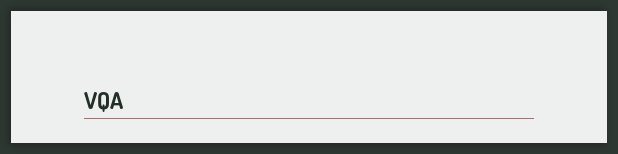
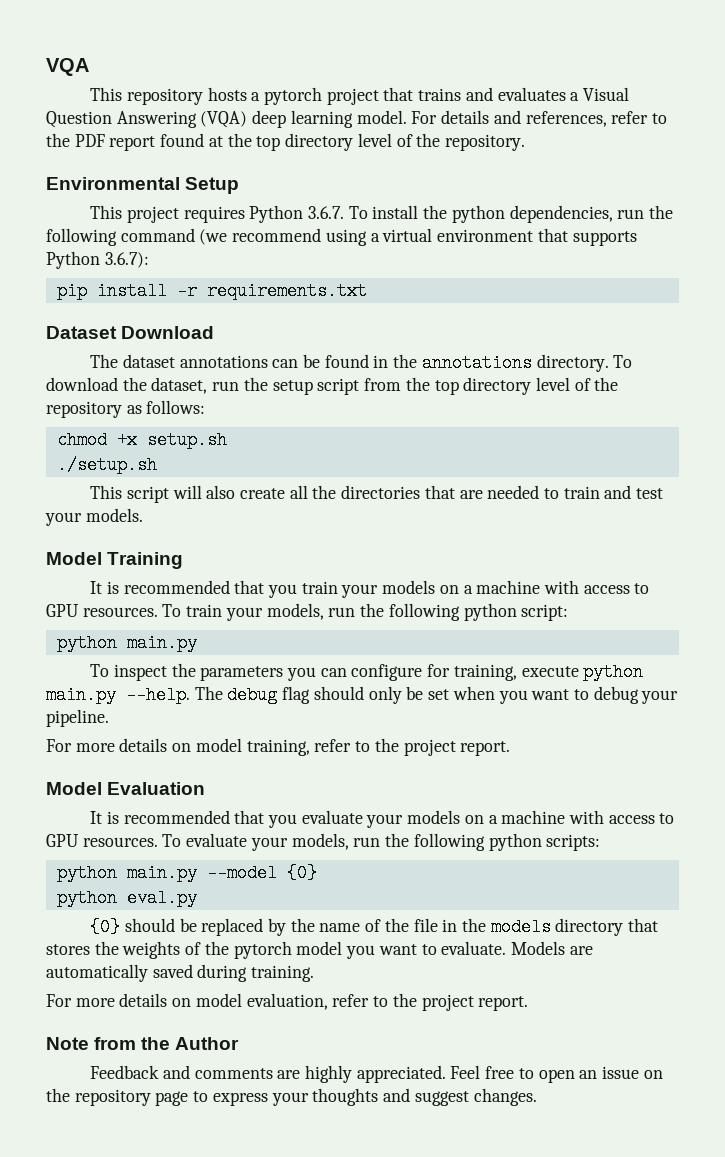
+ This repository hosts a pytorch project that trains and evaluates a Visual Question Answering (VQA) deep learning model. For details and references, refer to the PDF report found at the top directory level of the repository.
+ Environmental Setup
+ This project requires Python 3.6.7. To install the python dependencies, run the following command (we recommend using a virtual environment that supports Python 3.6.7):
+ pip install -r requirements.txt
+ Dataset Download
+ The dataset annotations can be found in the annotations directory. To download the dataset, run the setup script from the top directory level of the repository as follows:
+ chmod +x setup.sh
+ ./setup.sh
+ This script will also create all the directories that are needed to train and test your models.
+ Model Training
+ It is recommended that you train your models on a machine with access to GPU resources. To train your models, run the following python script:
+ python main.py
+ To inspect the parameters you can configure for training, execute python main.py --help. The debug flag should only be set when you want to debug your pipeline.
+ For more details on model training, refer to the project report.
+ Model Evaluation
+ It is recommended that you evaluate your models on a machine with access to GPU resources. To evaluate your models, run the following python scripts:
+ python main.py --model {0}
+ python eval.py
+ {0} should be replaced by the name of the file in the models directory that stores the weights of the pytorch model you want to evaluate. Models are automatically saved during training.
+ For more details on model evaluation, refer to the project report.
+ Note from the Author
+ Feedback and comments are highly appreciated. Feel free to open an issue on the repository page to express your thoughts and suggest changes.

